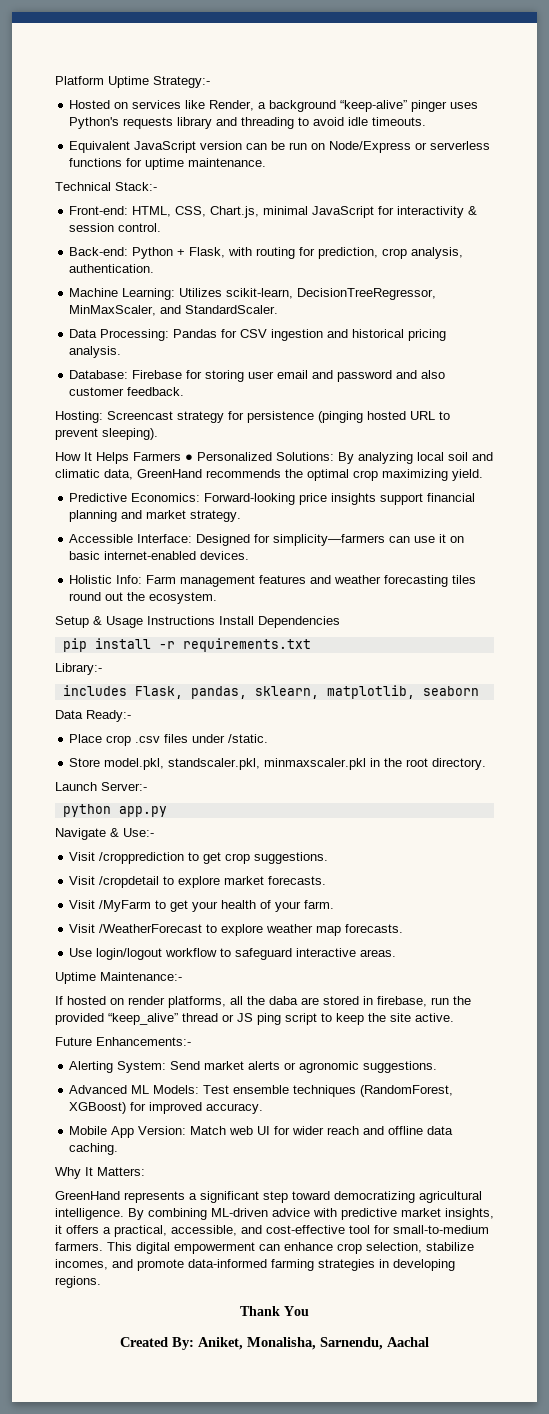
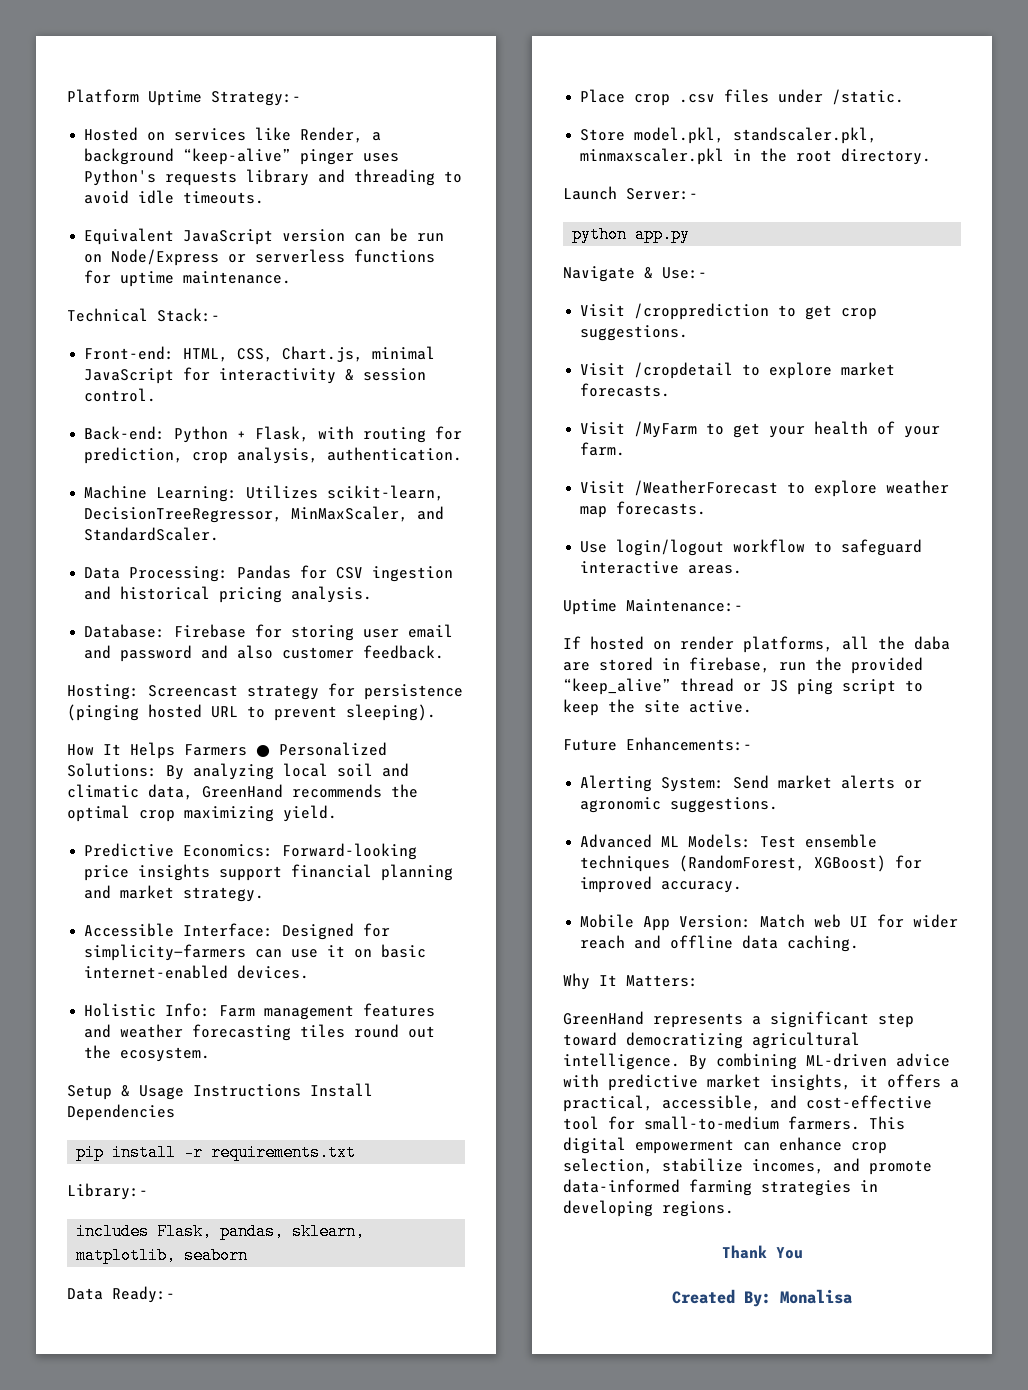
- Created By: Aniket, Monalisha, Sarnendu, Aachal
+ Created By: Monalisa

